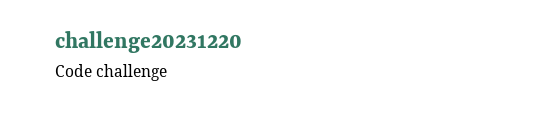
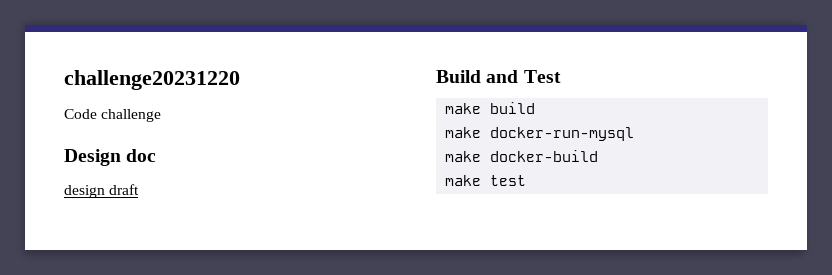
+ Design doc
+ design draft
+ Build and Test
+ make build
+ make docker-run-mysql
+ make docker-build
+ make test

